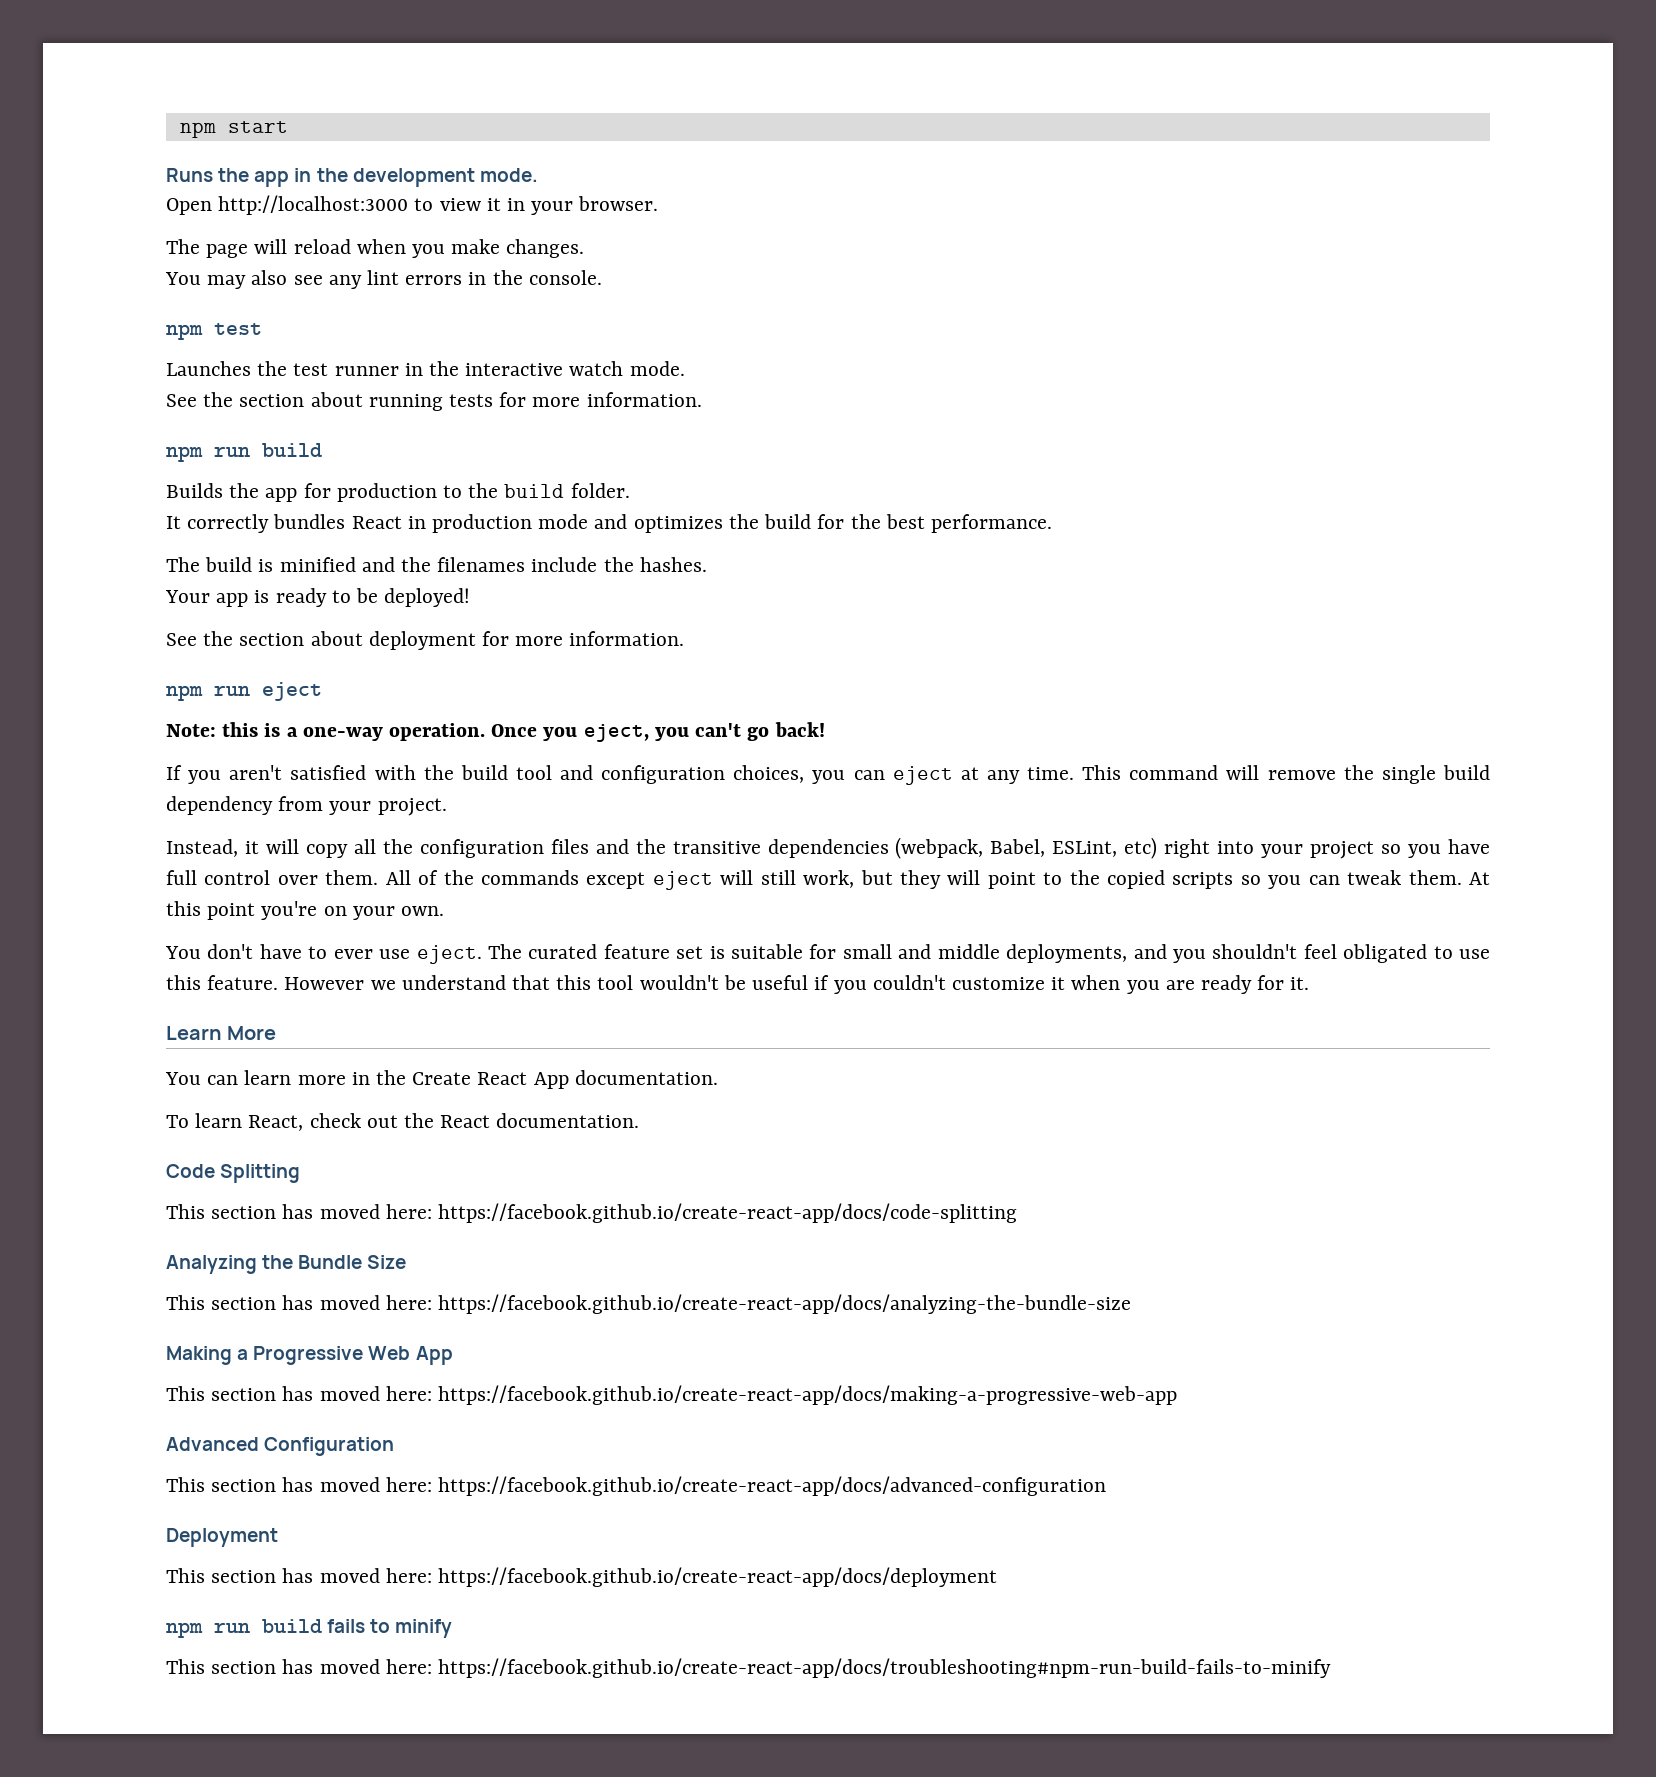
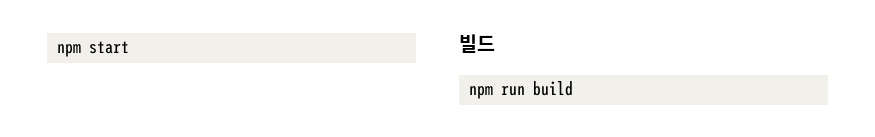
- Runs the app in the development mode.
- Open http://localhost:3000 to view it in your browser.
- The page will reload when you make changes.
- You may also see any lint errors in the console.
- npm test
- Launches the test runner in the interactive watch mode.
- See the section about running tests for more information.
+ 빌드
  npm run build
- Builds the app for production to the build folder.
- It correctly bundles React in production mode and optimizes the build for the best performance.
- The build is minified and the filenames include the hashes.
- Your app is ready to be deployed!
- See the section about deployment for more information.
- npm run eject
- Note: this is a one-way operation. Once you eject, you can't go back!
- If you aren't satisfied with the build tool and configuration choices, you can eject at any time. This command will remove the single build dependency from your project.
- Instead, it will copy all the configuration files and the transitive dependencies (webpack, Babel, ESLint, etc) right into your project so you have full control over them. All of the commands except eject will still work, but they will point to the copied scripts so you can tweak them. At this point you're on your own.
- You don't have to ever use eject. The curated feature set is suitable for small and middle deployments, and you shouldn't feel obligated to use this feature. However we understand that this tool wouldn't be useful if you couldn't customize it when you are ready for it.
- Learn More
- You can learn more in the Create React App documentation.
- To learn React, check out the React documentation.
- Code Splitting
- This section has moved here: https://facebook.github.io/create-react-app/docs/code-splitting
- Analyzing the Bundle Size
- This section has moved here: https://facebook.github.io/create-react-app/docs/analyzing-the-bundle-size
- Making a Progressive Web App
- This section has moved here: https://facebook.github.io/create-react-app/docs/making-a-progressive-web-app
- Advanced Configuration
- This section has moved here: https://facebook.github.io/create-react-app/docs/advanced-configuration
- Deployment
- This section has moved here: https://facebook.github.io/create-react-app/docs/deployment
- npm run build fails to minify
- This section has moved here: https://facebook.github.io/create-react-app/docs/troubleshooting#npm-run-build-fails-to-minify

